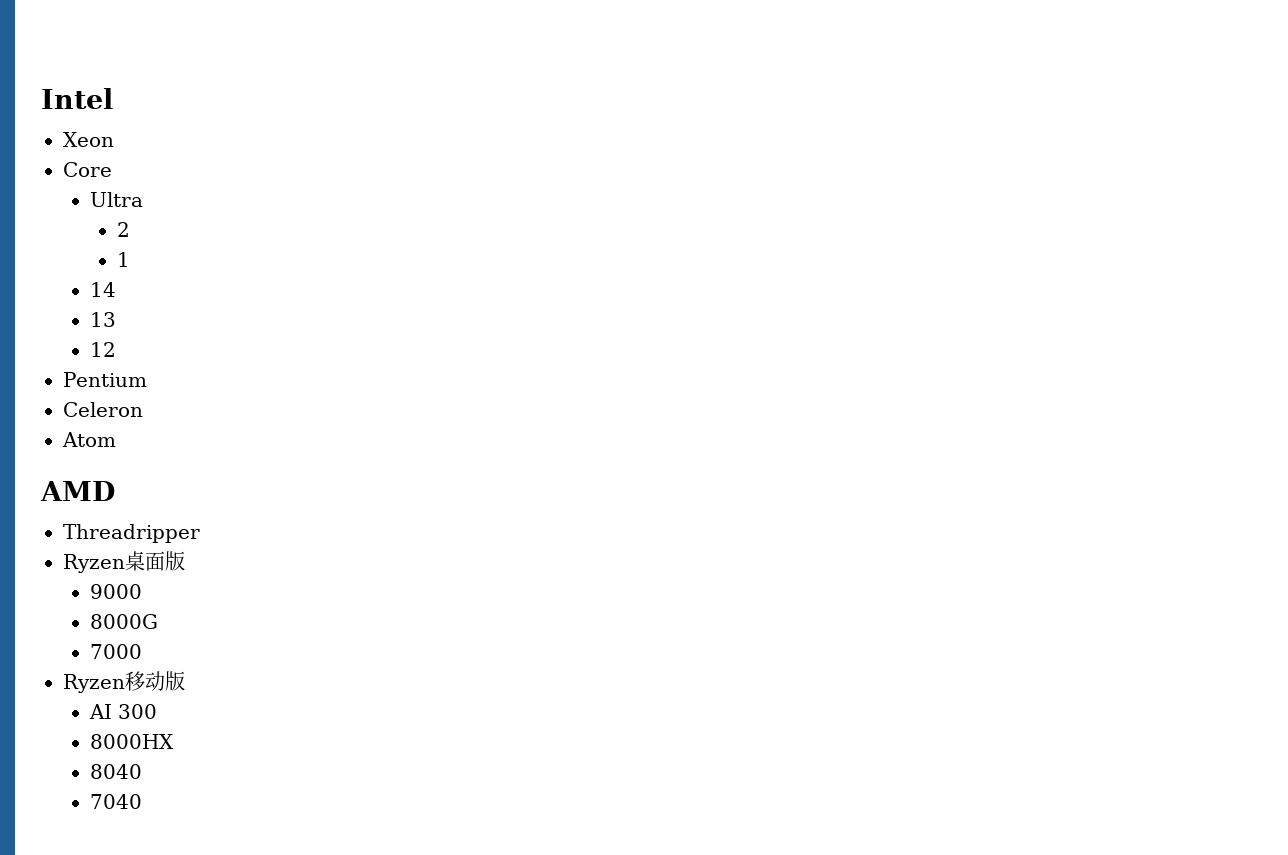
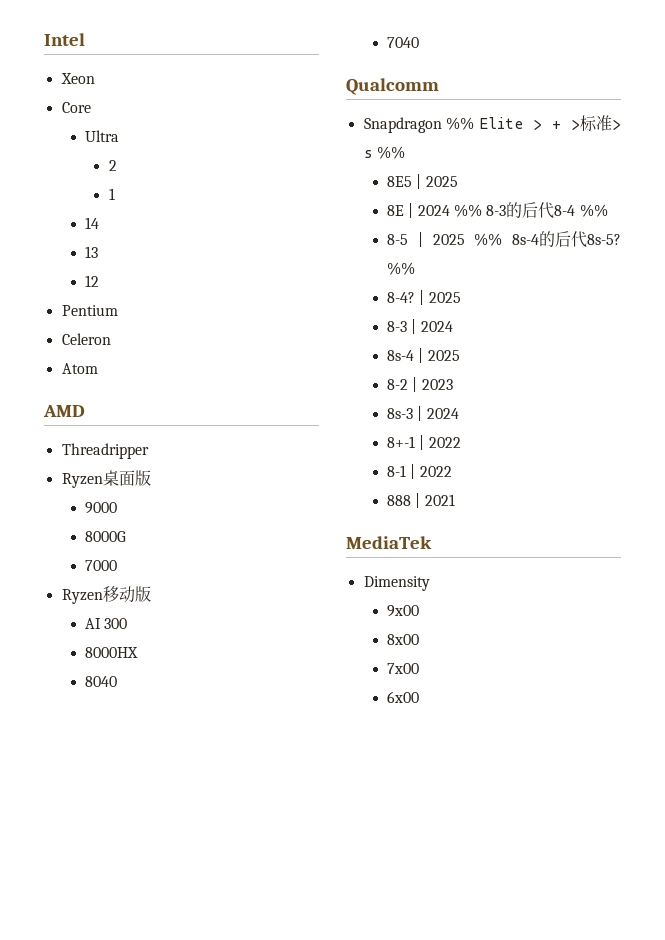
+ Qualcomm
+ Snapdragon %% Elite > + >标准> s %%
+ 8E5 | 2025
+ 8E | 2024 %% 8-3的后代8-4 %%
+ 8-5 | 2025 %% 8s-4的后代8s-5? %%
+ 8-4? | 2025
+ 8-3 | 2024
+ 8s-4 | 2025
+ 8-2 | 2023
+ 8s-3 | 2024
+ 8+-1 | 2022
+ 8-1 | 2022
+ 888 | 2021
+ MediaTek
+ Dimensity
+ 9x00
+ 8x00
+ 7x00
+ 6x00

